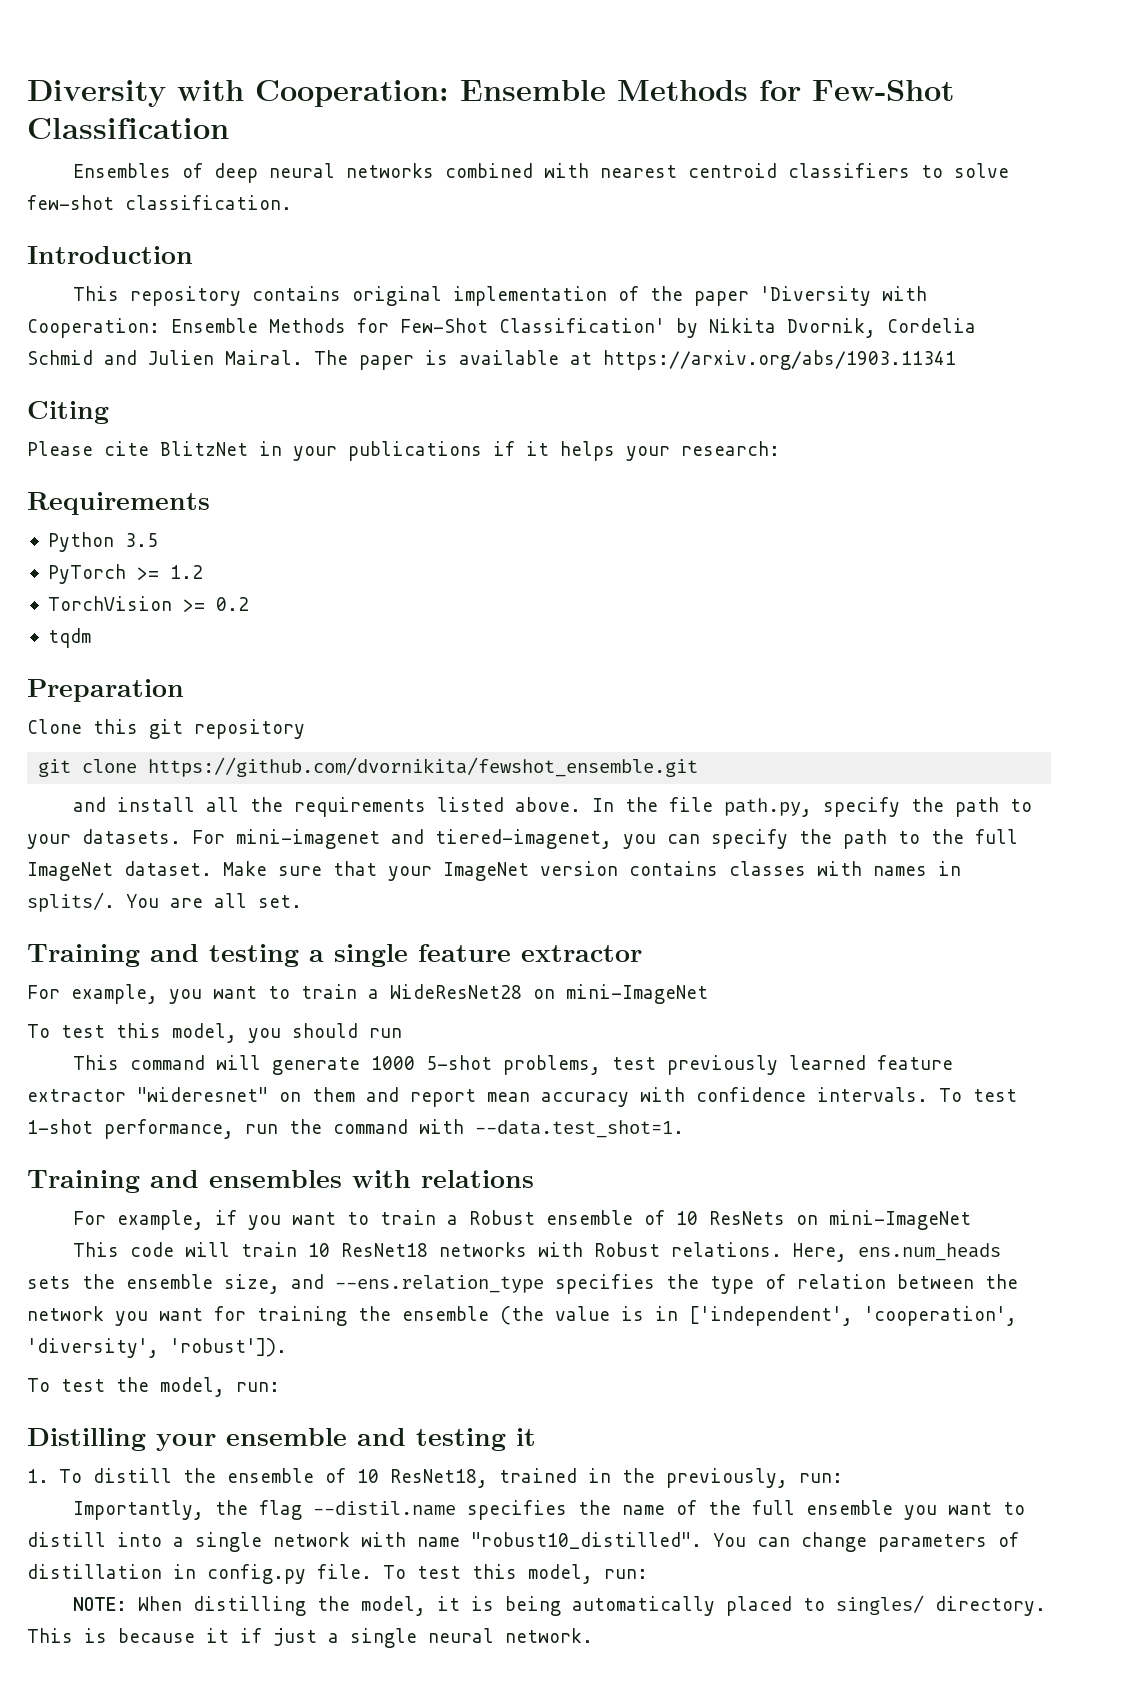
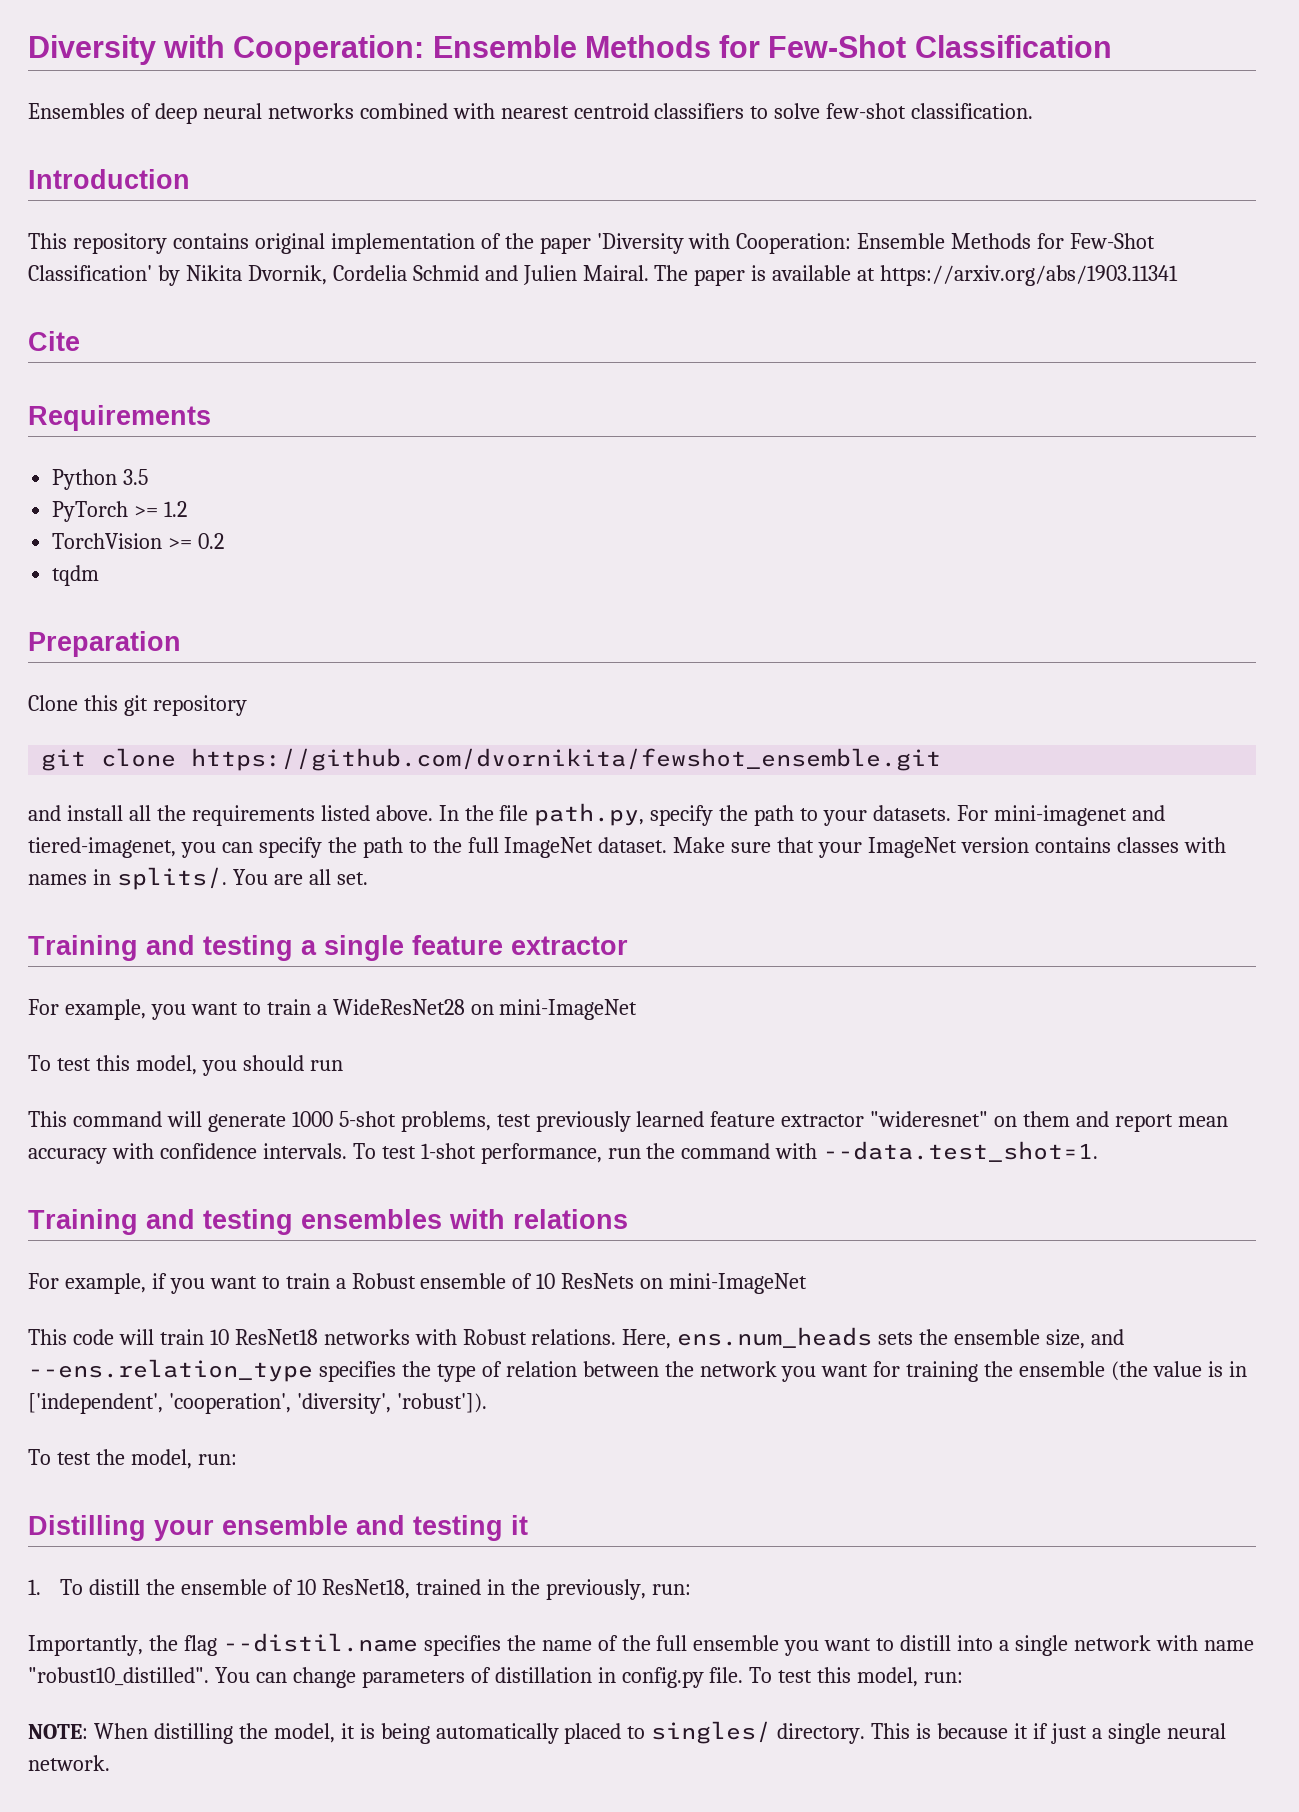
- Citing
- Please cite BlitzNet in your publications if it helps your research:
+ Cite
- Training and ensembles with relations
+ Training and testing ensembles with relations

